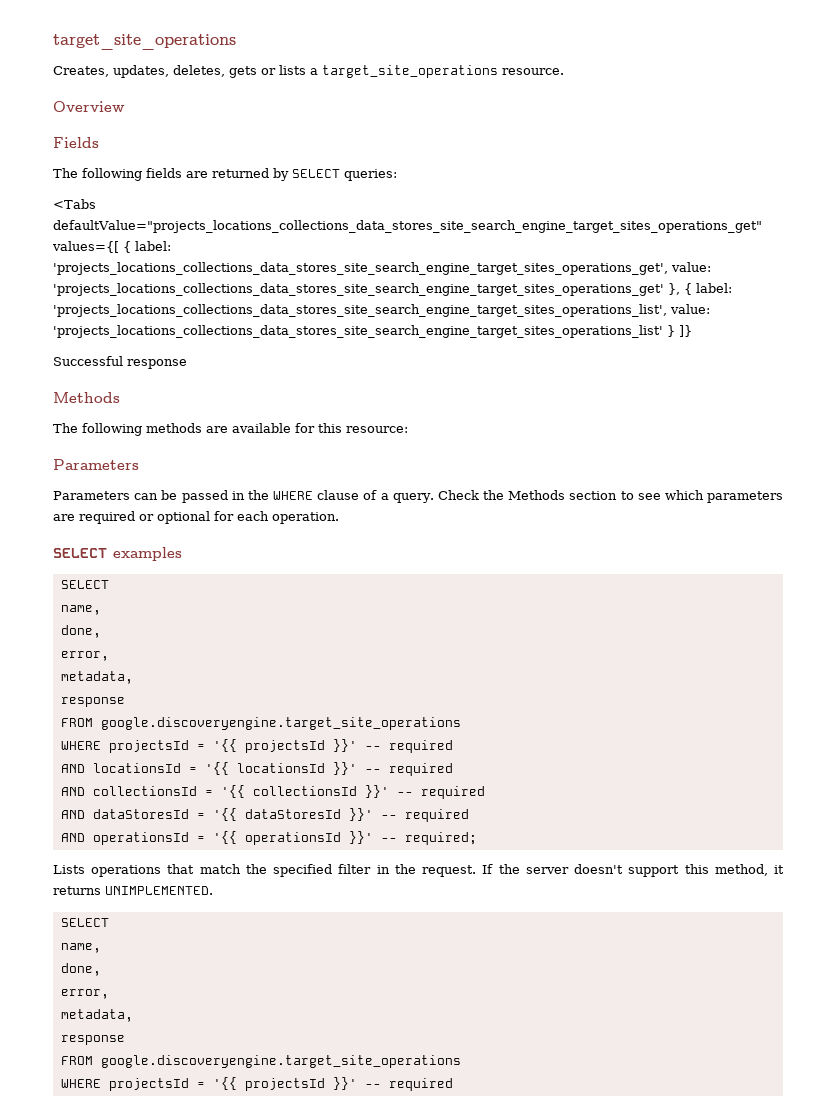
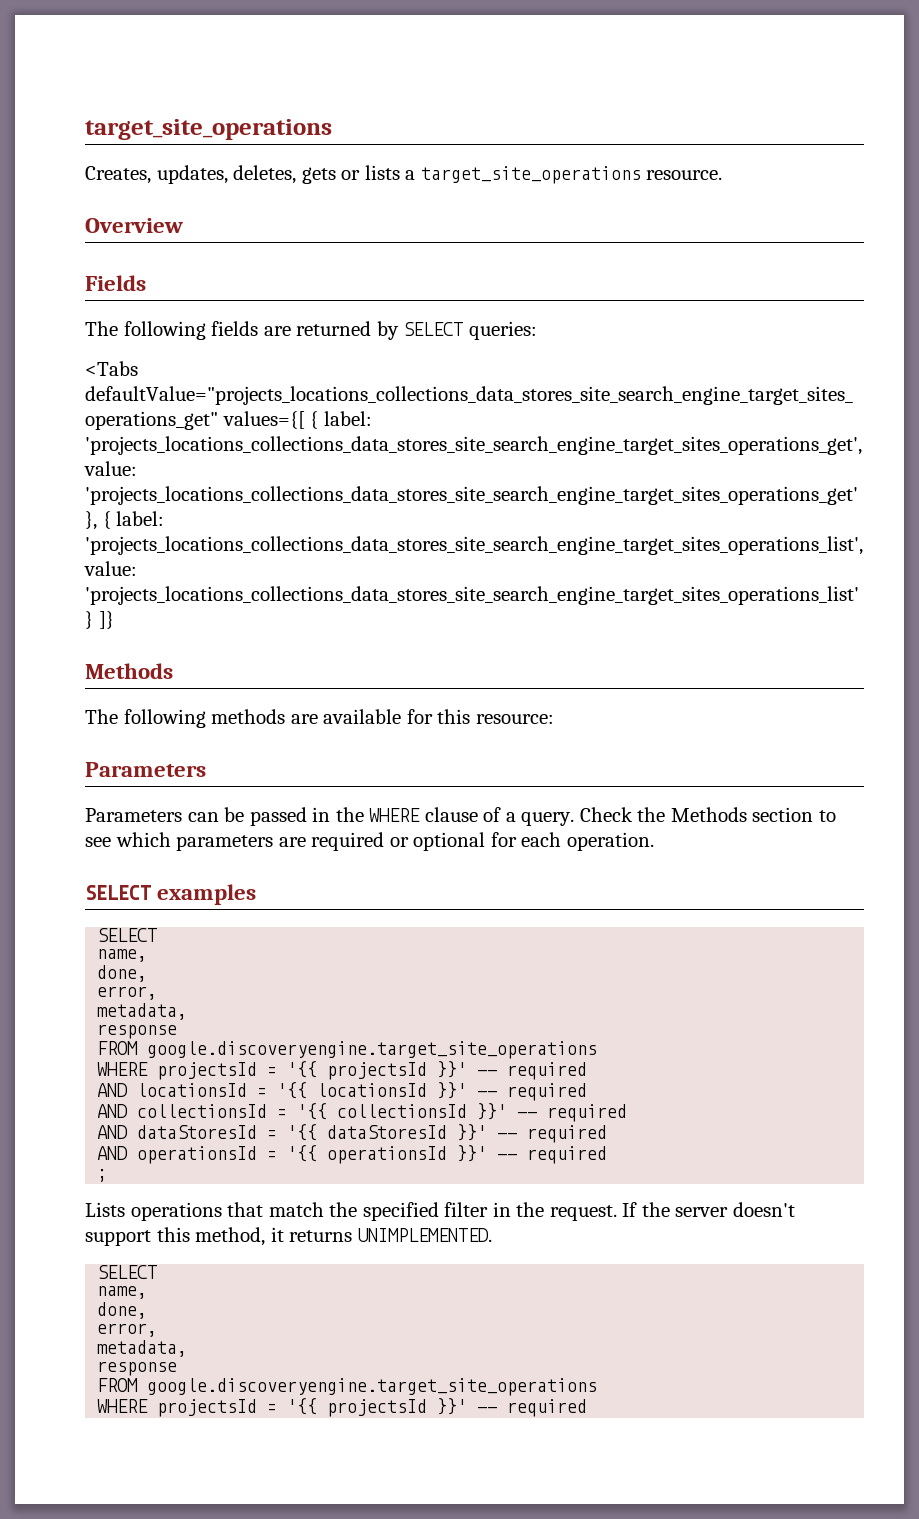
- Successful response
- AND operationsId = '{{ operationsId }}' -- required;
+ AND operationsId = '{{ operationsId }}' -- required
+ ;

